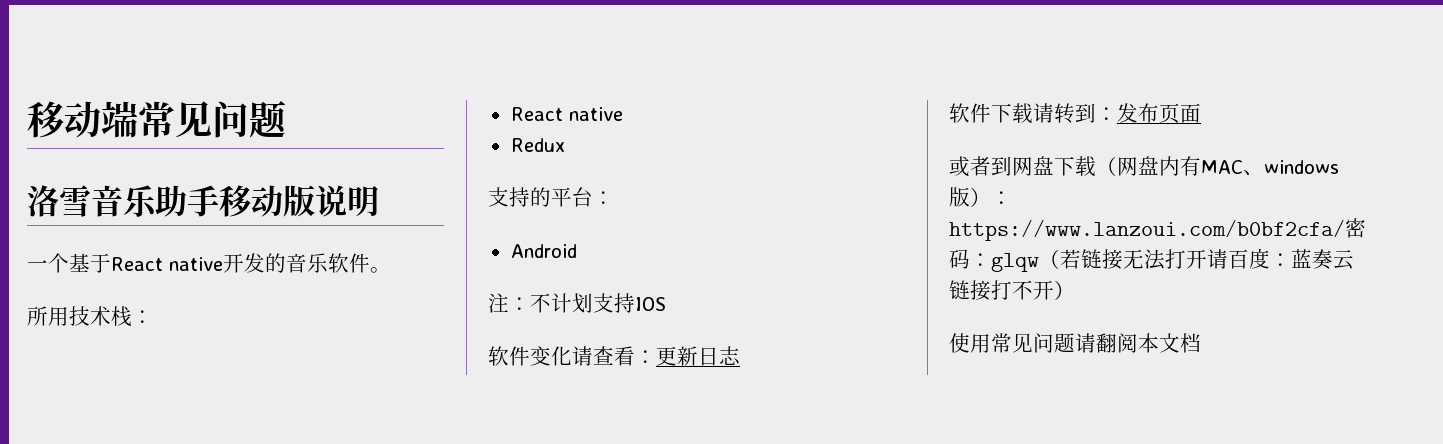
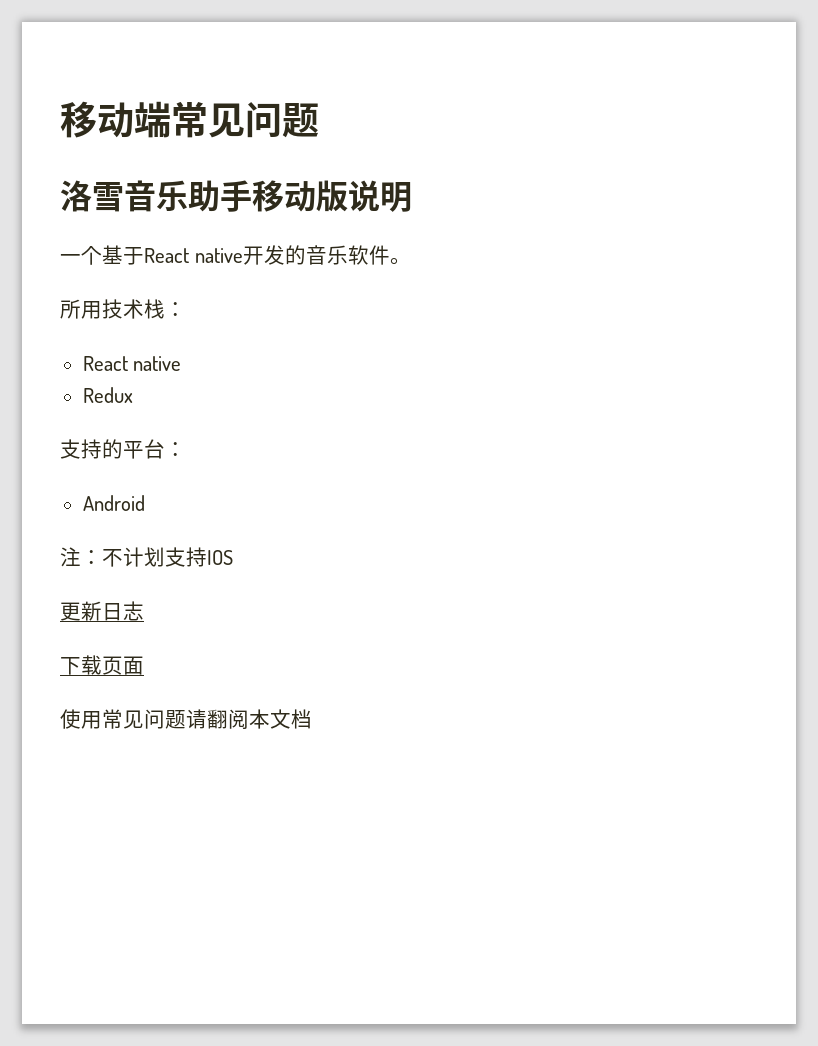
- 软件变化请查看：更新日志
- 软件下载请转到：发布页面
- 或者到网盘下载（网盘内有MAC、windows版）：https://www.lanzoui.com/b0bf2cfa/密码：glqw（若链接无法打开请百度：蓝奏云链接打不开）
+ 更新日志
+ 下载页面

